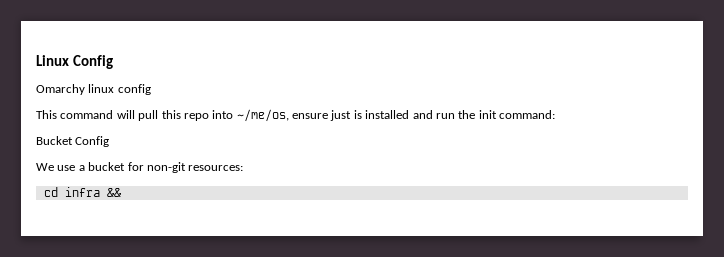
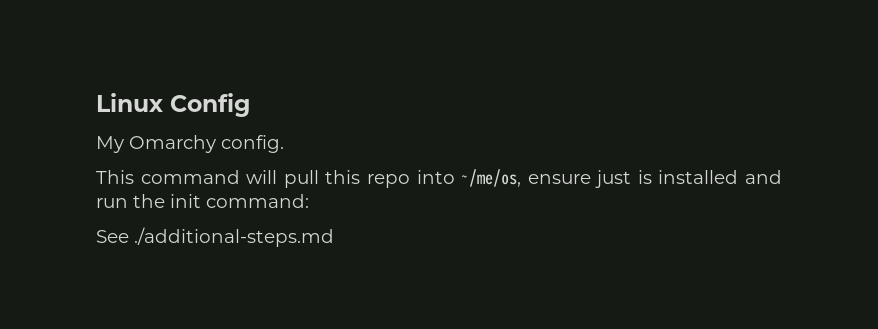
- Omarchy linux config
+ My Omarchy config.
- Bucket Config
- We use a bucket for non-git resources:
- cd infra &&
+ See ./additional-steps.md

